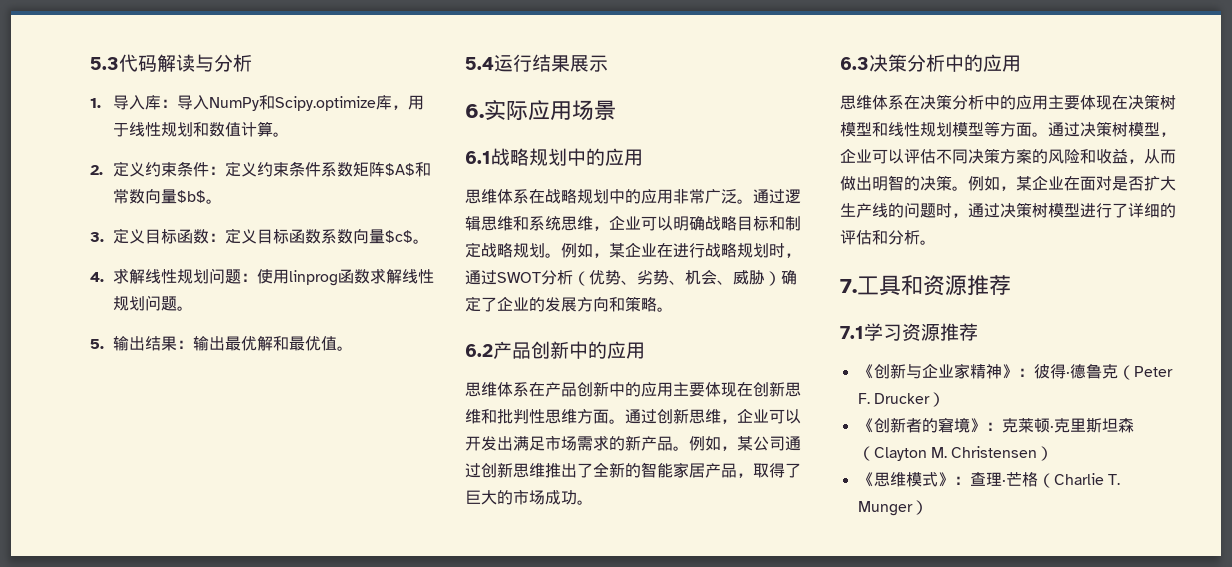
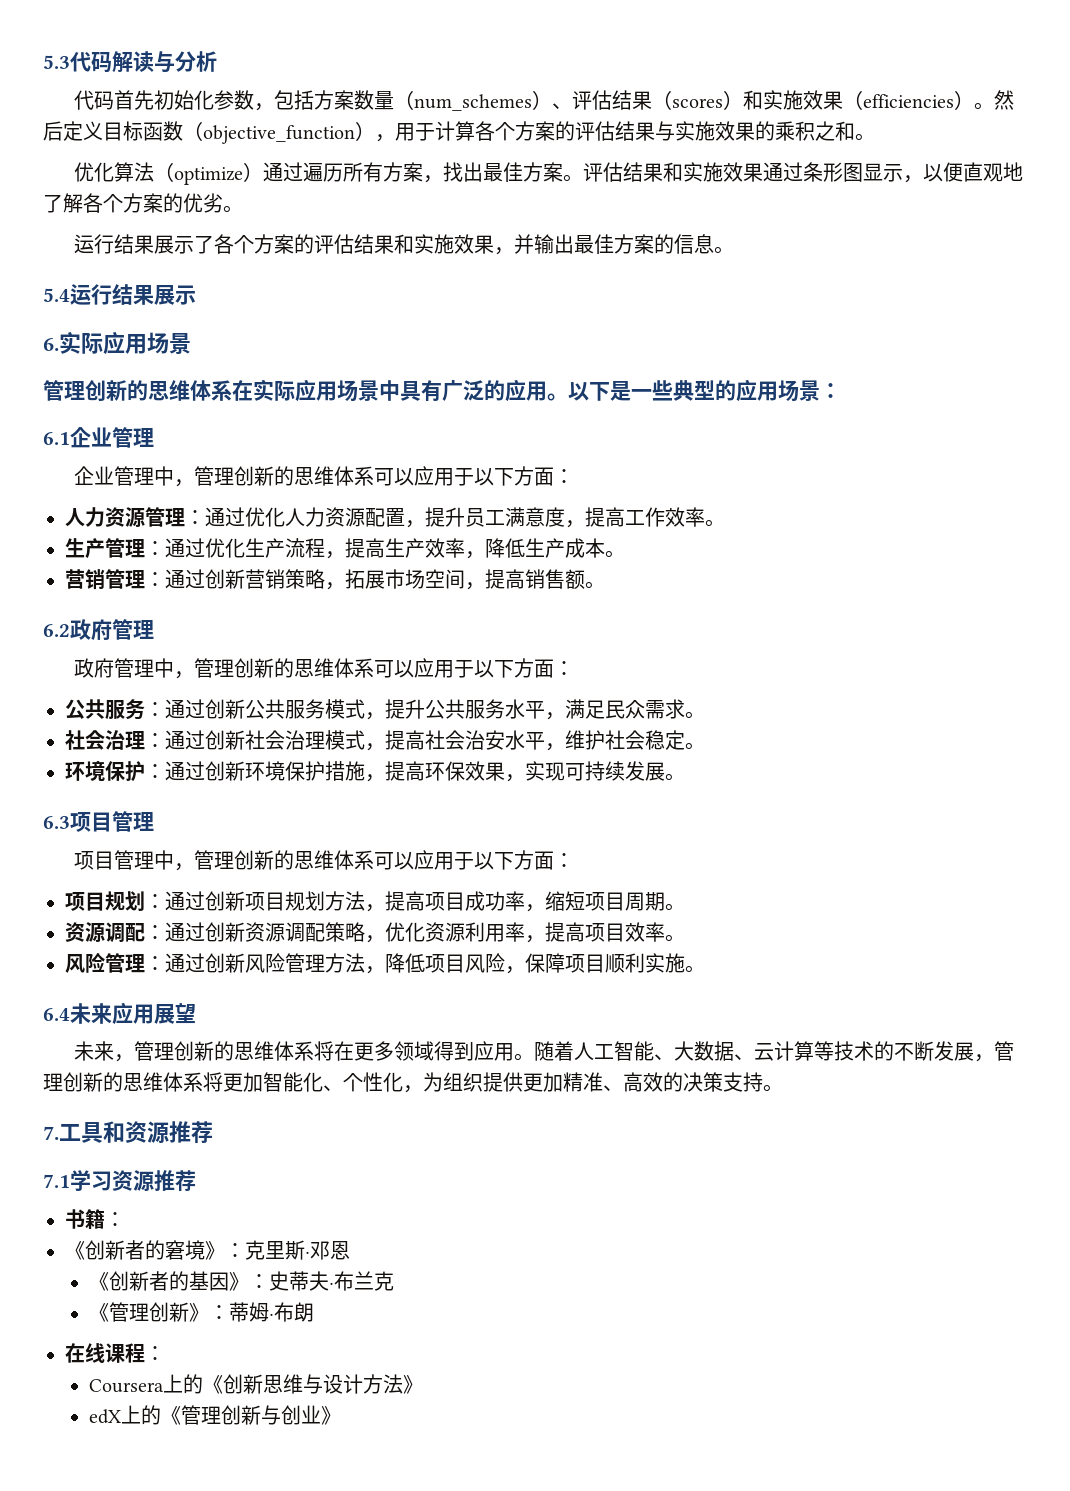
- 1.导入库：导入NumPy和Scipy.optimize库，用于线性规划和数值计算。
- 2.定义约束条件：定义约束条件系数矩阵$A$和常数向量$b$。
- 3.定义目标函数：定义目标函数系数向量$c$。
- 4.求解线性规划问题：使用linprog函数求解线性规划问题。
- 5.输出结果：输出最优解和最优值。
+ 代码首先初始化参数，包括方案数量（num_schemes）、评估结果（scores）和实施效果（efficiencies）。然后定义目标函数（objective_function），用于计算各个方案的评估结果与实施效果的乘积之和。
+ 优化算法（optimize）通过遍历所有方案，找出最佳方案。评估结果和实施效果通过条形图显示，以便直观地了解各个方案的优劣。
+ 运行结果展示了各个方案的评估结果和实施效果，并输出最佳方案的信息。
- 6.1战略规划中的应用
- 思维体系在战略规划中的应用非常广泛。通过逻辑思维和系统思维，企业可以明确战略目标和制定战略规划。例如，某企业在进行战略规划时，通过SWOT分析（优势、劣势、机会、威胁）确定了企业的发展方向和策略。
- 6.2产品创新中的应用
- 思维体系在产品创新中的应用主要体现在创新思维和批判性思维方面。通过创新思维，企业可以开发出满足市场需求的新产品。例如，某公司通过创新思维推出了全新的智能家居产品，取得了巨大的市场成功。
- 6.3决策分析中的应用
- 思维体系在决策分析中的应用主要体现在决策树模型和线性规划模型等方面。通过决策树模型，企业可以评估不同决策方案的风险和收益，从而做出明智的决策。例如，某企业在面对是否扩大生产线的问题时，通过决策树模型进行了详细的评估和分析。
+ 管理创新的思维体系在实际应用场景中具有广泛的应用。以下是一些典型的应用场景：
+ 6.1企业管理
+ 企业管理中，管理创新的思维体系可以应用于以下方面：
+ 人力资源管理：通过优化人力资源配置，提升员工满意度，提高工作效率。
+ 生产管理：通过优化生产流程，提高生产效率，降低生产成本。
+ 营销管理：通过创新营销策略，拓展市场空间，提高销售额。
+ 6.2政府管理
+ 政府管理中，管理创新的思维体系可以应用于以下方面：
+ 公共服务：通过创新公共服务模式，提升公共服务水平，满足民众需求。
+ 社会治理：通过创新社会治理模式，提高社会治安水平，维护社会稳定。
+ 环境保护：通过创新环境保护措施，提高环保效果，实现可持续发展。
+ 6.3项目管理
+ 项目管理中，管理创新的思维体系可以应用于以下方面：
+ 项目规划：通过创新项目规划方法，提高项目成功率，缩短项目周期。
+ 资源调配：通过创新资源调配策略，优化资源利用率，提高项目效率。
+ 风险管理：通过创新风险管理方法，降低项目风险，保障项目顺利实施。
+ 6.4未来应用展望
+ 未来，管理创新的思维体系将在更多领域得到应用。随着人工智能、大数据、云计算等技术的不断发展，管理创新的思维体系将更加智能化、个性化，为组织提供更加精准、高效的决策支持。
- 《创新与企业家精神》：彼得·德鲁克（Peter F. Drucker）
+ 书籍：
- 《创新者的窘境》：克莱顿·克里斯坦森（Clayton M. Christensen）
- 《思维模式》：查理·芒格（Charlie T. Munger）
+ 《创新者的窘境》：克里斯·邓恩
+ 《创新者的基因》：史蒂夫·布兰克
+ 《管理创新》：蒂姆·布朗
+ 在线课程：
+ Coursera上的《创新思维与设计方法》
+ edX上的《管理创新与创业》

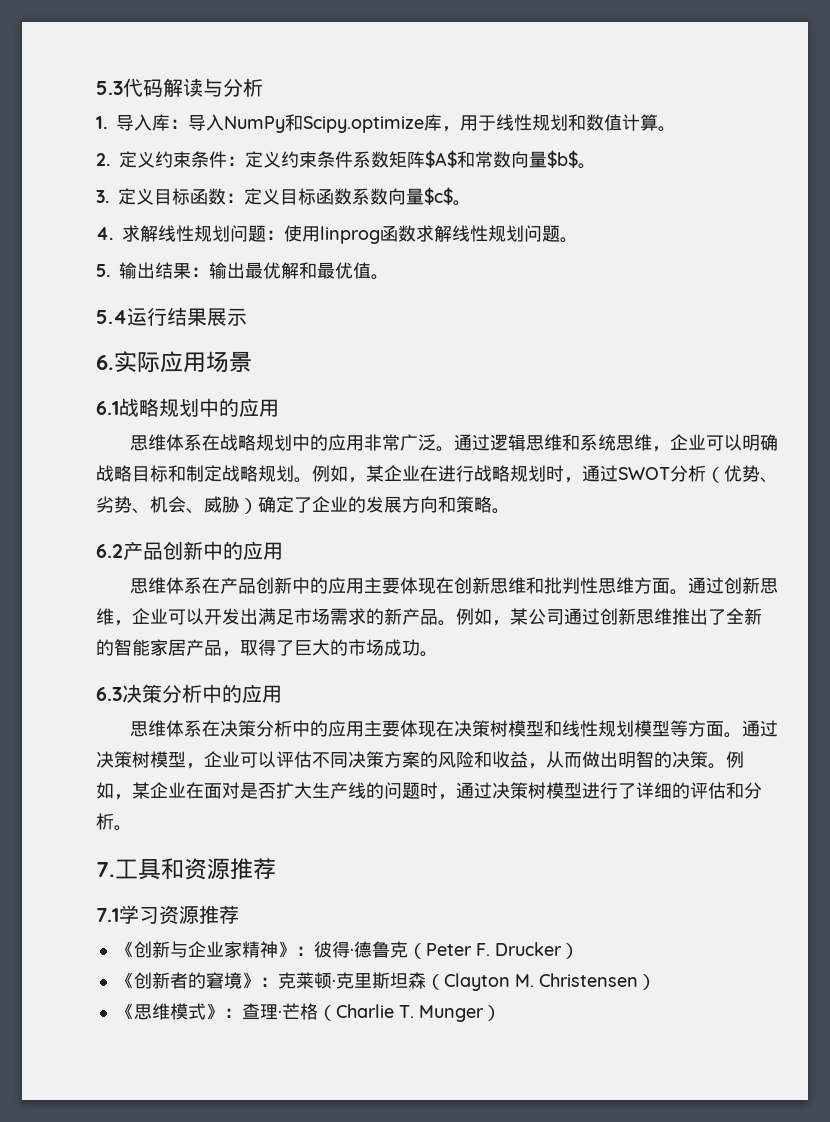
- 代码首先初始化参数，包括方案数量（num_schemes）、评估结果（scores）和实施效果（efficiencies）。然后定义目标函数（objective_function），用于计算各个方案的评估结果与实施效果的乘积之和。
- 优化算法（optimize）通过遍历所有方案，找出最佳方案。评估结果和实施效果通过条形图显示，以便直观地了解各个方案的优劣。
- 运行结果展示了各个方案的评估结果和实施效果，并输出最佳方案的信息。
+ 1.导入库：导入NumPy和Scipy.optimize库，用于线性规划和数值计算。
+ 2.定义约束条件：定义约束条件系数矩阵$A$和常数向量$b$。
+ 3.定义目标函数：定义目标函数系数向量$c$。
+ 4.求解线性规划问题：使用linprog函数求解线性规划问题。
+ 5.输出结果：输出最优解和最优值。
- 管理创新的思维体系在实际应用场景中具有广泛的应用。以下是一些典型的应用场景：
- 6.1企业管理
- 企业管理中，管理创新的思维体系可以应用于以下方面：
- 人力资源管理：通过优化人力资源配置，提升员工满意度，提高工作效率。
- 生产管理：通过优化生产流程，提高生产效率，降低生产成本。
- 营销管理：通过创新营销策略，拓展市场空间，提高销售额。
- 6.2政府管理
- 政府管理中，管理创新的思维体系可以应用于以下方面：
- 公共服务：通过创新公共服务模式，提升公共服务水平，满足民众需求。
- 社会治理：通过创新社会治理模式，提高社会治安水平，维护社会稳定。
- 环境保护：通过创新环境保护措施，提高环保效果，实现可持续发展。
- 6.3项目管理
- 项目管理中，管理创新的思维体系可以应用于以下方面：
- 项目规划：通过创新项目规划方法，提高项目成功率，缩短项目周期。
- 资源调配：通过创新资源调配策略，优化资源利用率，提高项目效率。
- 风险管理：通过创新风险管理方法，降低项目风险，保障项目顺利实施。
- 6.4未来应用展望
- 未来，管理创新的思维体系将在更多领域得到应用。随着人工智能、大数据、云计算等技术的不断发展，管理创新的思维体系将更加智能化、个性化，为组织提供更加精准、高效的决策支持。
+ 6.1战略规划中的应用
+ 思维体系在战略规划中的应用非常广泛。通过逻辑思维和系统思维，企业可以明确战略目标和制定战略规划。例如，某企业在进行战略规划时，通过SWOT分析（优势、劣势、机会、威胁）确定了企业的发展方向和策略。
+ 6.2产品创新中的应用
+ 思维体系在产品创新中的应用主要体现在创新思维和批判性思维方面。通过创新思维，企业可以开发出满足市场需求的新产品。例如，某公司通过创新思维推出了全新的智能家居产品，取得了巨大的市场成功。
+ 6.3决策分析中的应用
+ 思维体系在决策分析中的应用主要体现在决策树模型和线性规划模型等方面。通过决策树模型，企业可以评估不同决策方案的风险和收益，从而做出明智的决策。例如，某企业在面对是否扩大生产线的问题时，通过决策树模型进行了详细的评估和分析。
- 书籍：
+ 《创新与企业家精神》：彼得·德鲁克（Peter F. Drucker）
- 《创新者的窘境》：克里斯·邓恩
- 《创新者的基因》：史蒂夫·布兰克
- 《管理创新》：蒂姆·布朗
- 在线课程：
- Coursera上的《创新思维与设计方法》
- edX上的《管理创新与创业》
+ 《创新者的窘境》：克莱顿·克里斯坦森（Clayton M. Christensen）
+ 《思维模式》：查理·芒格（Charlie T. Munger）

